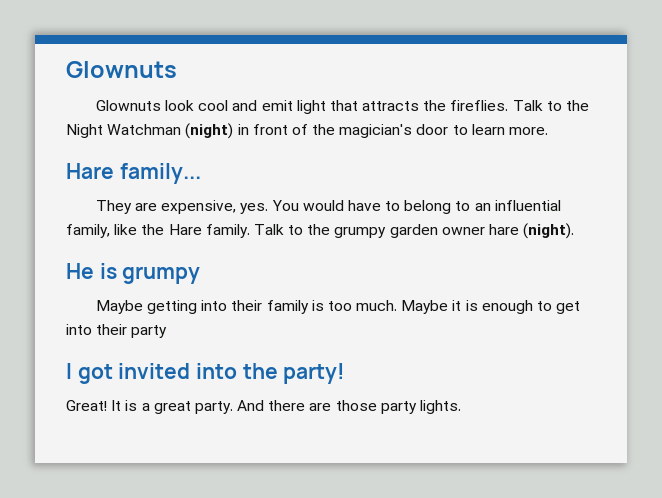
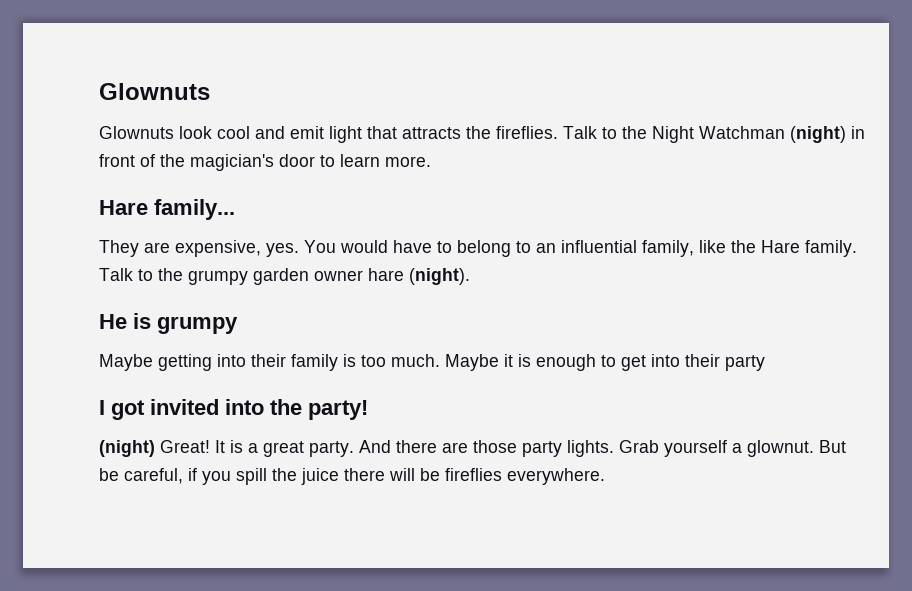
- Great!
+ (night) Great!
+ Grab yourself a glownut. But be careful, if you spill the juice there will be fireflies everywhere.

